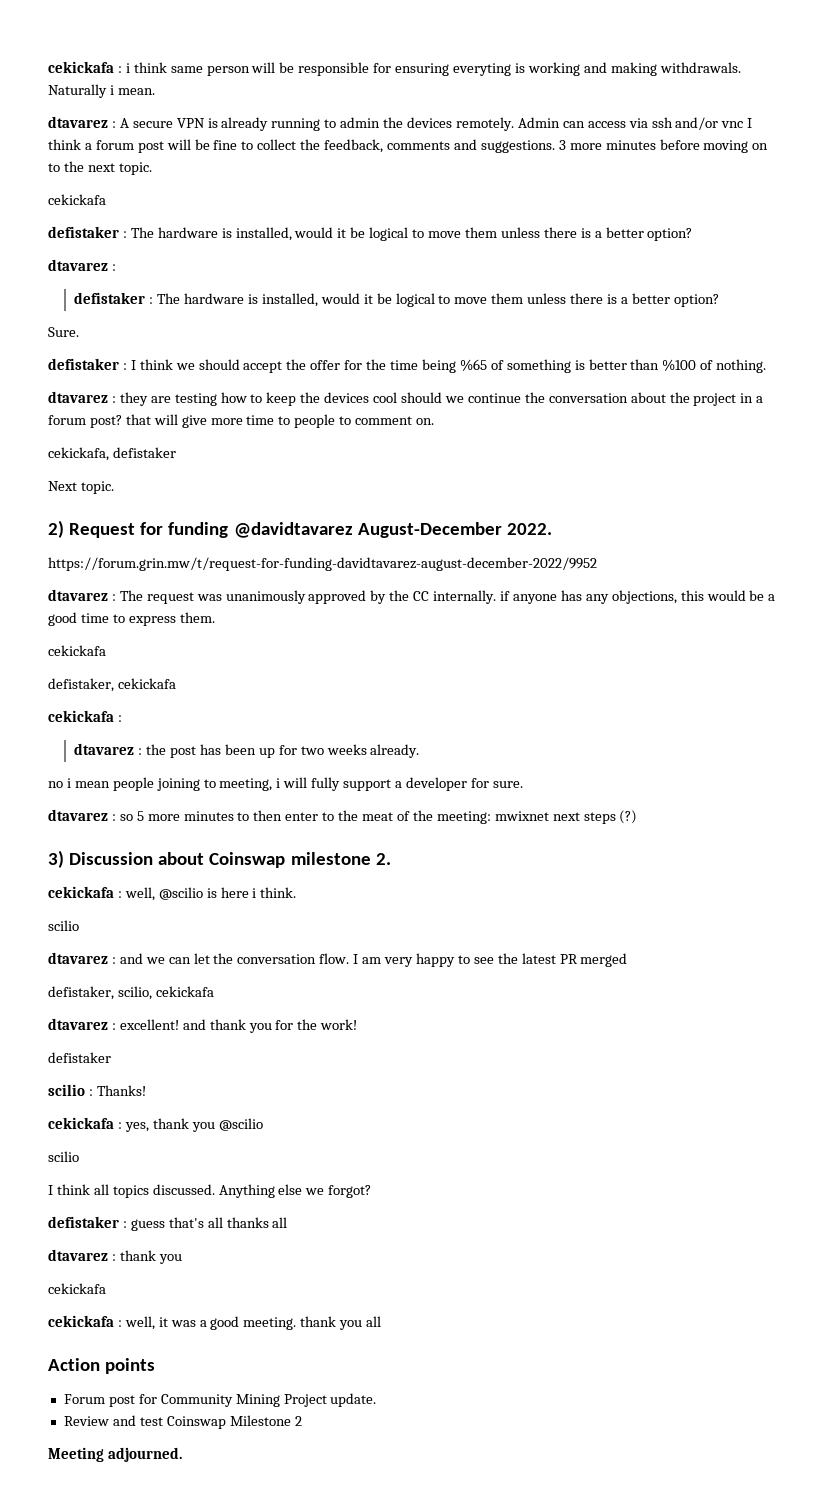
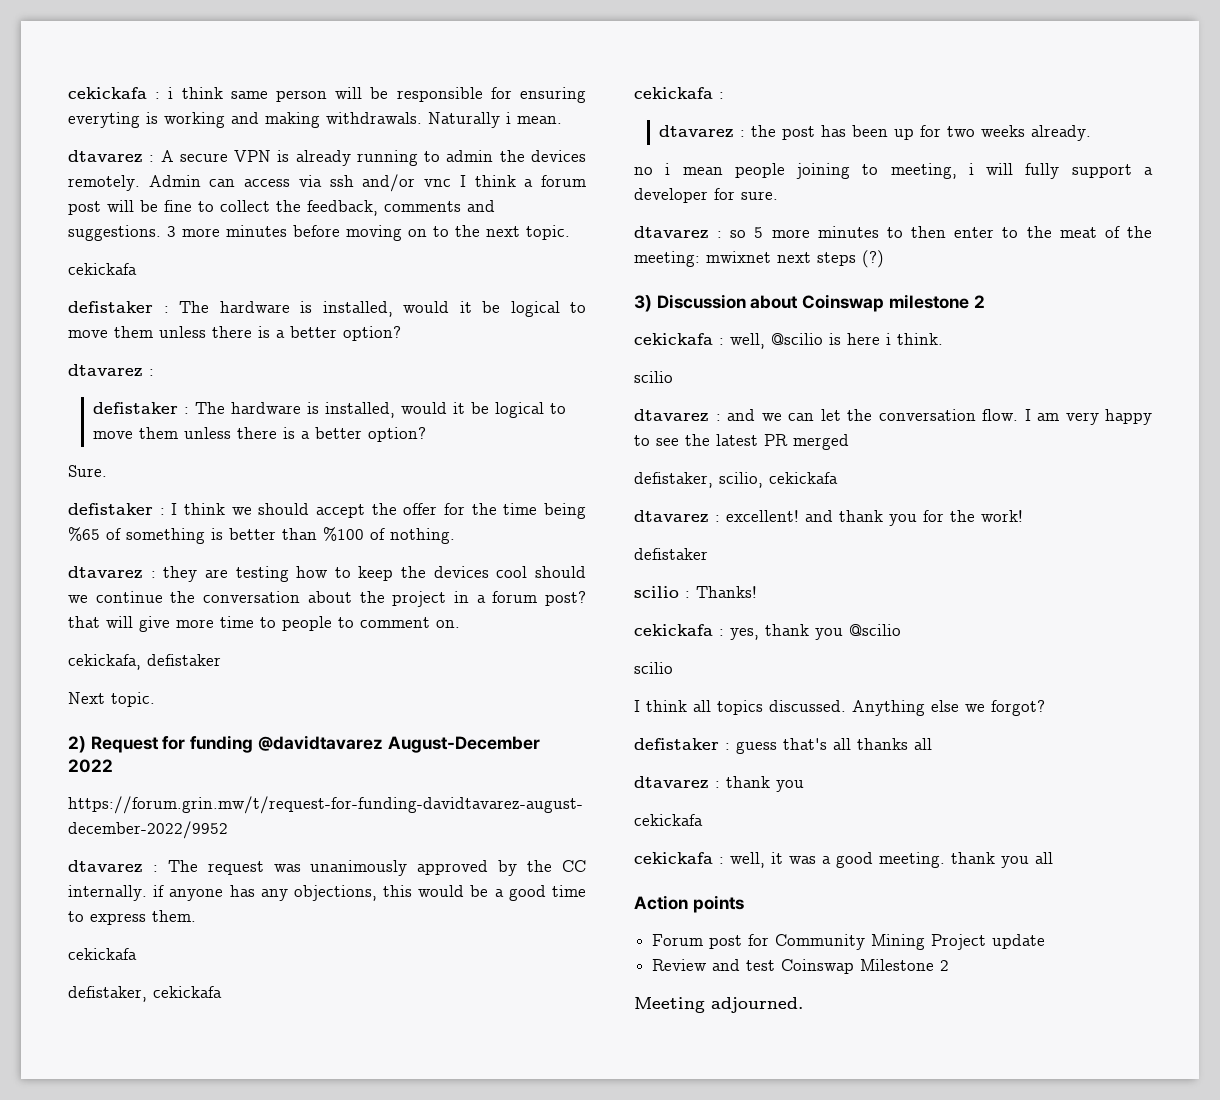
- 2) Request for funding @davidtavarez August-December 2022.
+ 2) Request for funding @davidtavarez August-December 2022
- 3) Discussion about Coinswap milestone 2.
+ 3) Discussion about Coinswap milestone 2
- Forum post for Community Mining Project update.
+ Forum post for Community Mining Project update

